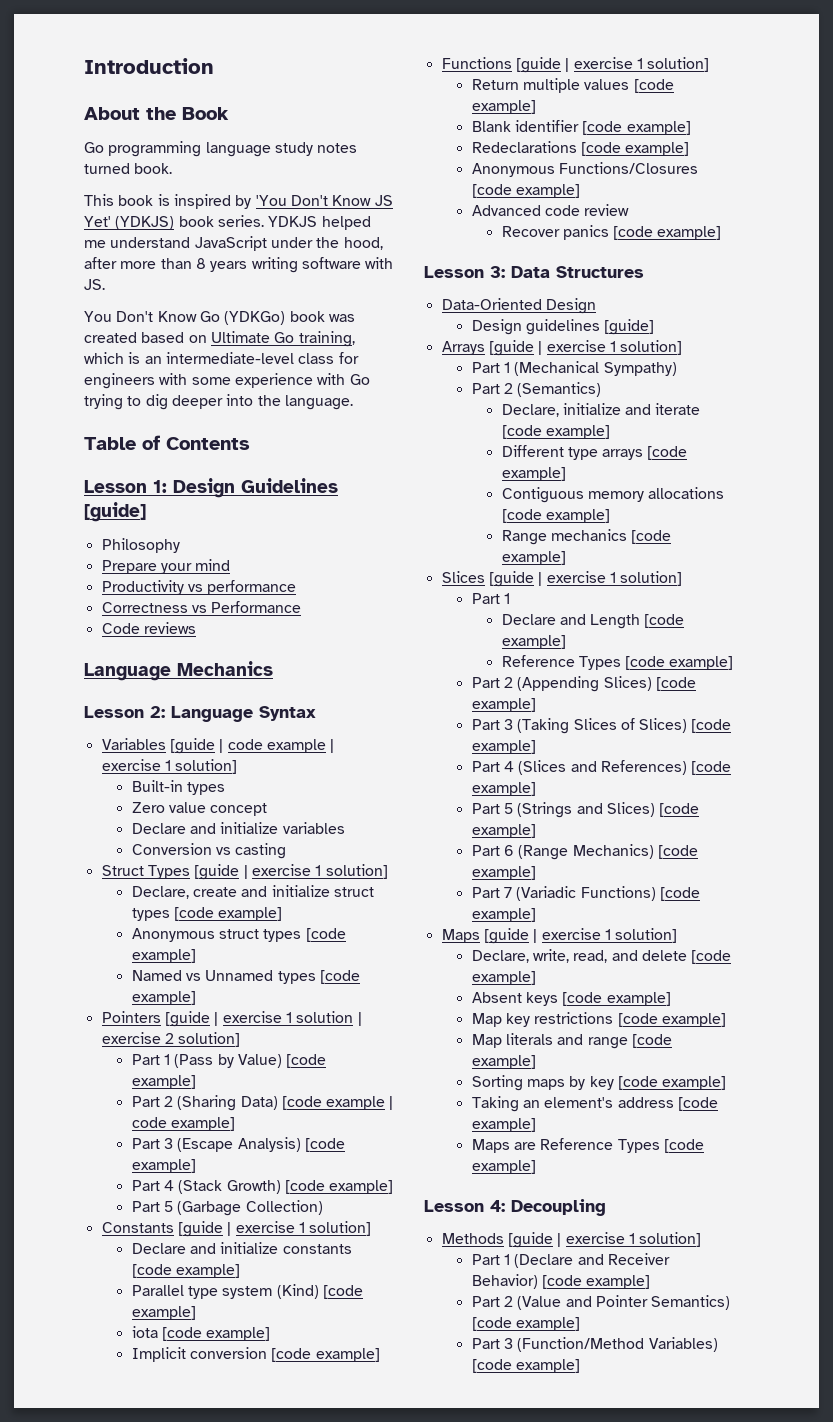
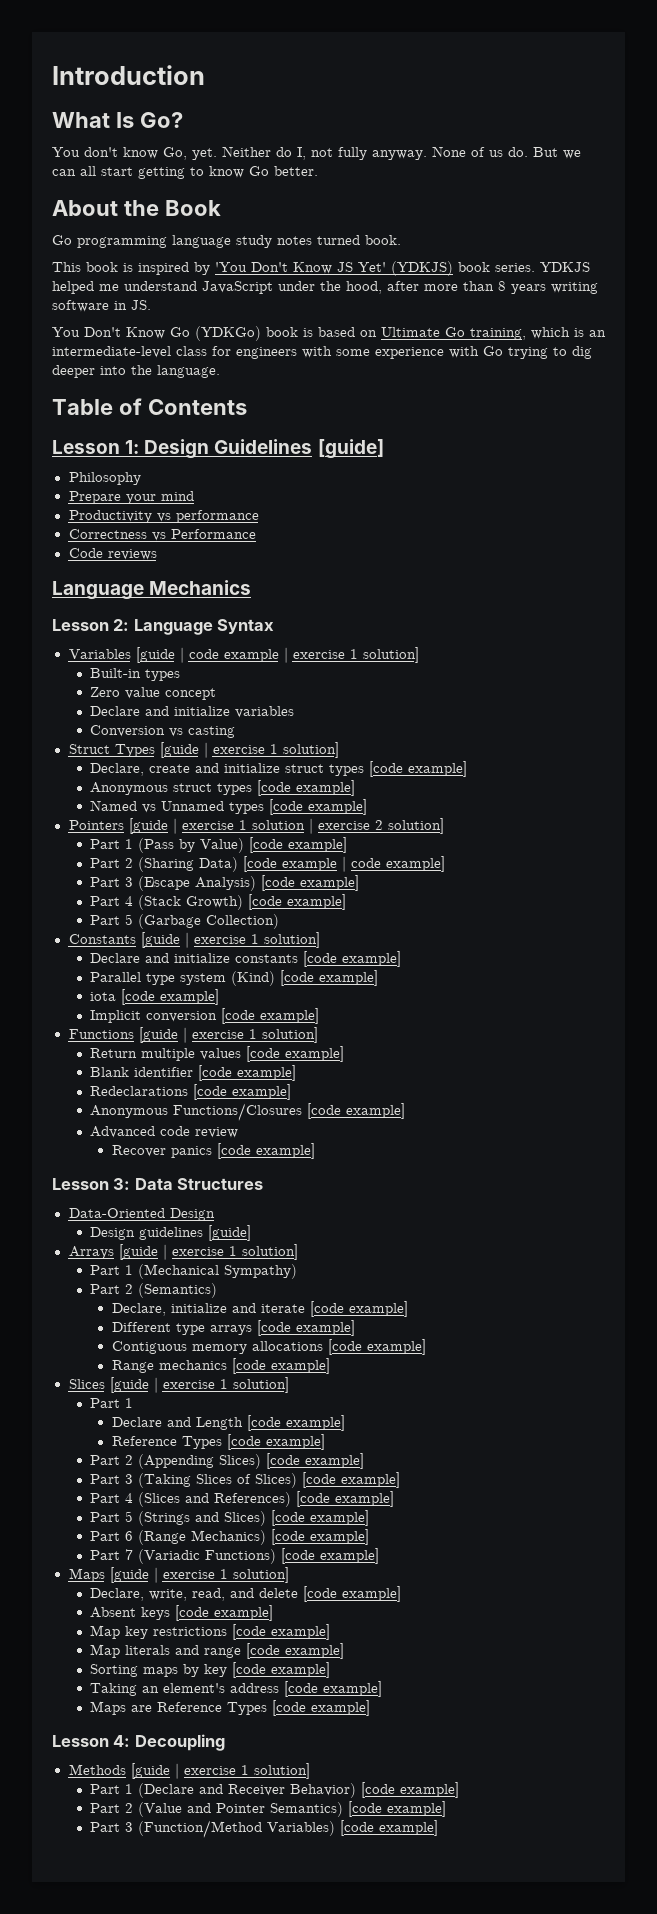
+ What Is Go?
+ You don't know Go, yet. Neither do I, not fully anyway. None of us do. But we can all start getting to know Go better.
- YDKJS helped me understand JavaScript under the hood, after more than 8 years writing software with JS.
+ YDKJS helped me understand JavaScript under the hood, after more than 8 years writing software in JS.
- You Don't Know Go (YDKGo) book was created based on Ultimate Go training, which is an intermediate-level class for engineers with some experience with Go trying to dig deeper into the language.
+ You Don't Know Go (YDKGo) book is based on Ultimate Go training, which is an intermediate-level class for engineers with some experience with Go trying to dig deeper into the language.

